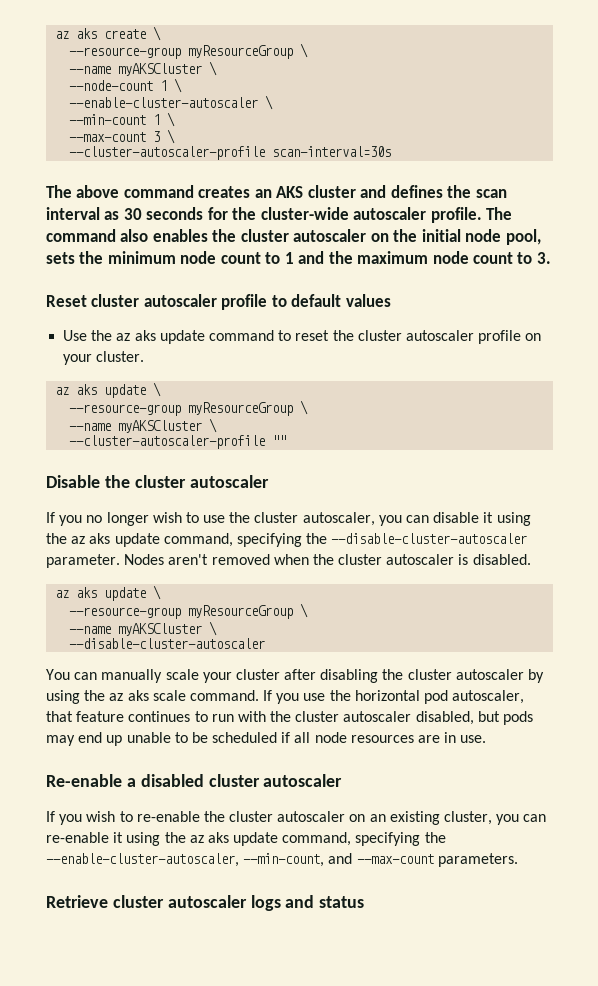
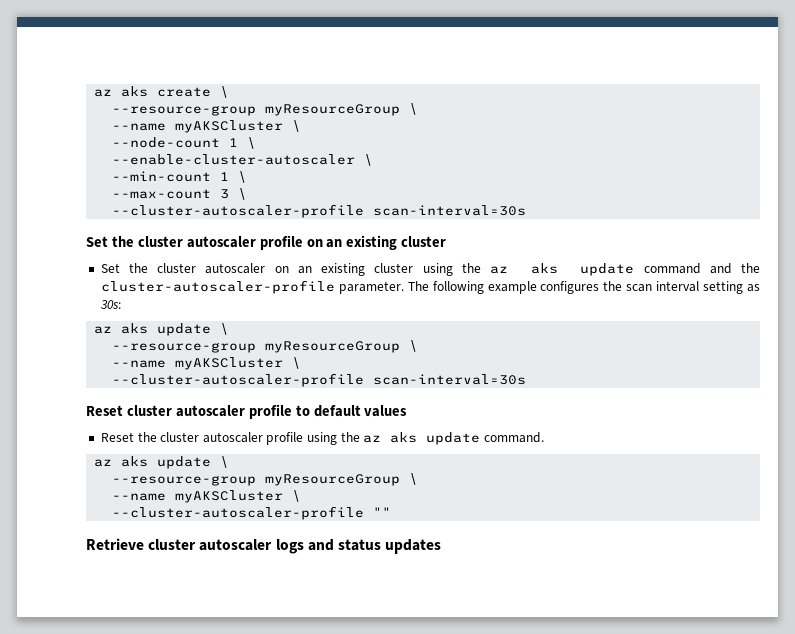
- The above command creates an AKS cluster and defines the scan interval as 30 seconds for the cluster-wide autoscaler profile. The command also enables the cluster autoscaler on the initial node pool, sets the minimum node count to 1 and the maximum node count to 3.
+ Set the cluster autoscaler profile on an existing cluster
+ Set the cluster autoscaler on an existing cluster using the az aks update command and the cluster-autoscaler-profile parameter. The following example configures the scan interval setting as 30s:
+ az aks update \
+ --resource-group myResourceGroup \
+ --name myAKSCluster \
+ --cluster-autoscaler-profile scan-interval=30s
- Use the az aks update command to reset the cluster autoscaler profile on your cluster.
+ Reset the cluster autoscaler profile using the az aks update command.
- Disable the cluster autoscaler
- If you no longer wish to use the cluster autoscaler, you can disable it using the az aks update command, specifying the --disable-cluster-autoscaler parameter. Nodes aren't removed when the cluster autoscaler is disabled.
- az aks update \
- --resource-group myResourceGroup \
- --name myAKSCluster \
- --disable-cluster-autoscaler
- You can manually scale your cluster after disabling the cluster autoscaler by using the az aks scale command. If you use the horizontal pod autoscaler, that feature continues to run with the cluster autoscaler disabled, but pods may end up unable to be scheduled if all node resources are in use.
- Re-enable a disabled cluster autoscaler
- If you wish to re-enable the cluster autoscaler on an existing cluster, you can re-enable it using the az aks update command, specifying the --enable-cluster-autoscaler, --min-count, and --max-count parameters.
- Retrieve cluster autoscaler logs and status
+ Retrieve cluster autoscaler logs and status updates

